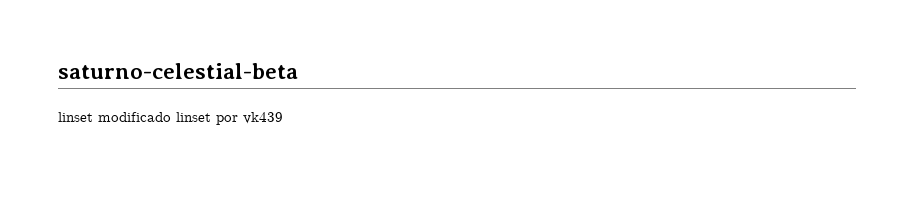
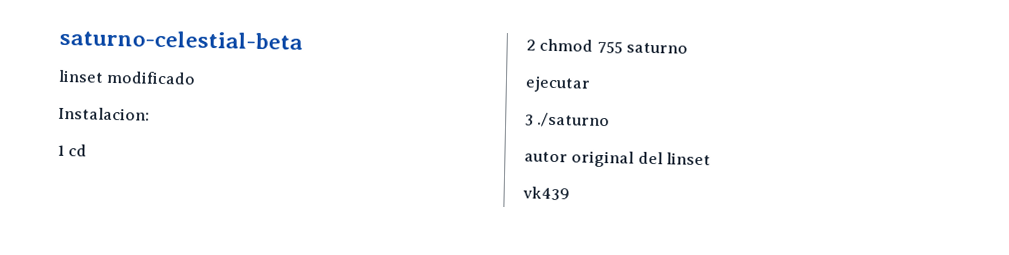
- linset modificado linset por vk439
+ linset modificado
+ Instalacion:
+ 1 cd
+ 2 chmod 755 saturno
+ ejecutar
+ 3 ./saturno
+ autor original del linset
+ vk439

